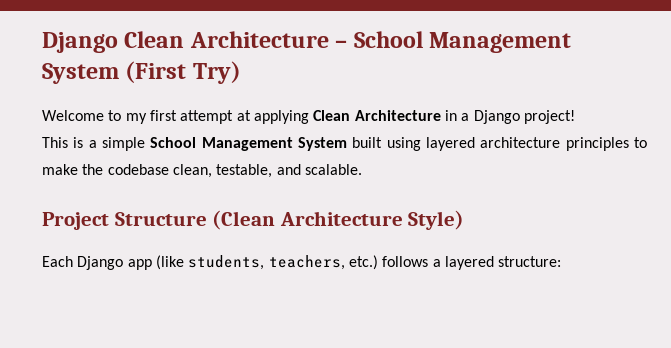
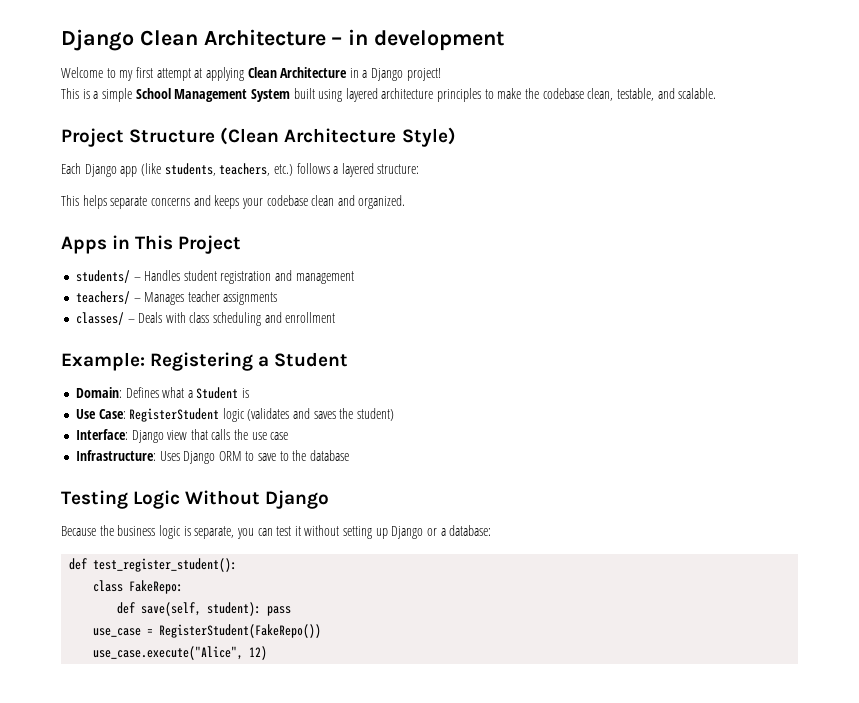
- Django Clean Architecture – School Management System (First Try)
+ Django Clean Architecture – in development
+ This helps separate concerns and keeps your codebase clean and organized.
+ Apps in This Project
+ students/ – Handles student registration and management
+ teachers/ – Manages teacher assignments
+ classes/ – Deals with class scheduling and enrollment
+ Example: Registering a Student
+ Domain: Defines what a Student is
+ Use Case: RegisterStudent logic (validates and saves the student)
+ Interface: Django view that calls the use case
+ Infrastructure: Uses Django ORM to save to the database
+ Testing Logic Without Django
+ Because the business logic is separate, you can test it without setting up Django or a database:
+ def test_register_student():
+ class FakeRepo:
+ def save(self, student): pass
+ use_case = RegisterStudent(FakeRepo())
+ use_case.execute("Alice", 12)

